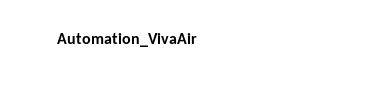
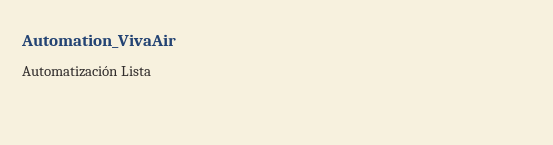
+ Automatización Lista

